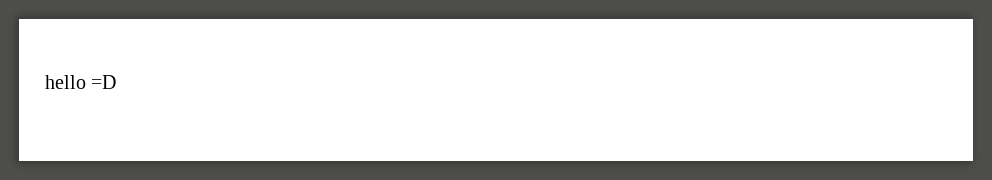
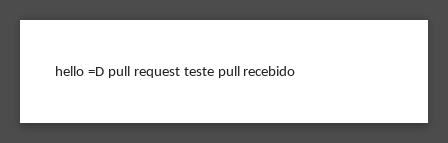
- hello =D
+ hello =D pull request teste pull recebido

